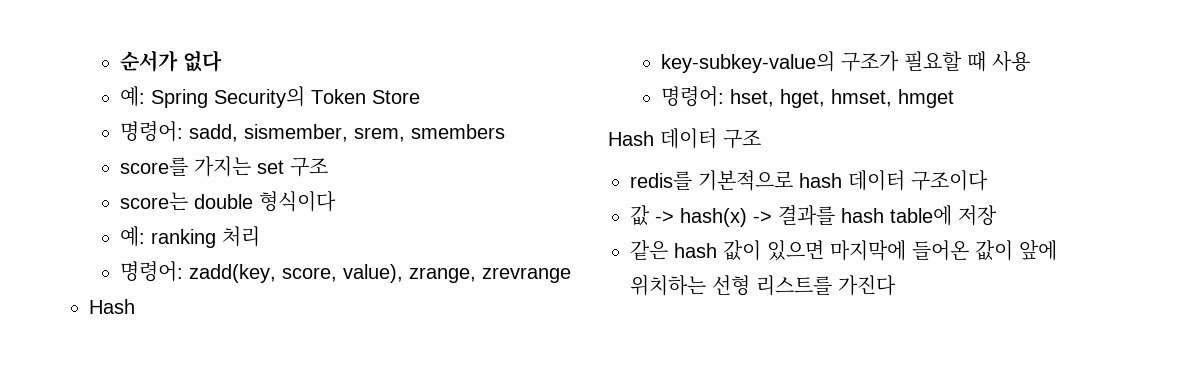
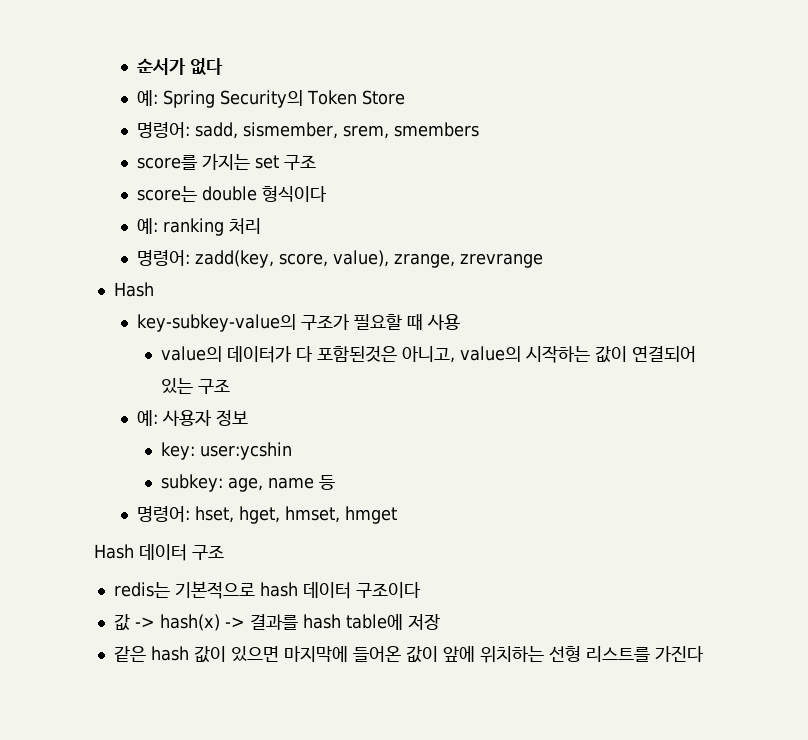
+ value의 데이터가 다 포함된것은 아니고, value의 시작하는 값이 연결되어 있는 구조
+ 예: 사용자 정보
+ key: user:ycshin
+ subkey: age, name 등
- redis를 기본적으로 hash 데이터 구조이다
+ redis는 기본적으로 hash 데이터 구조이다

